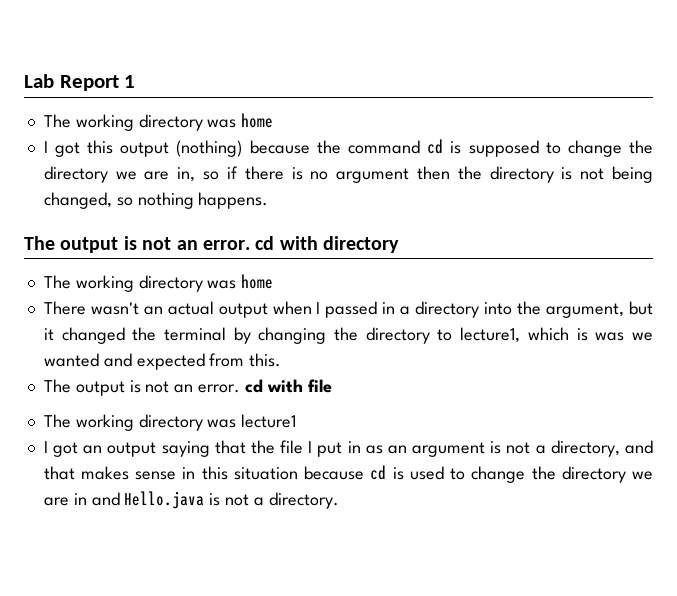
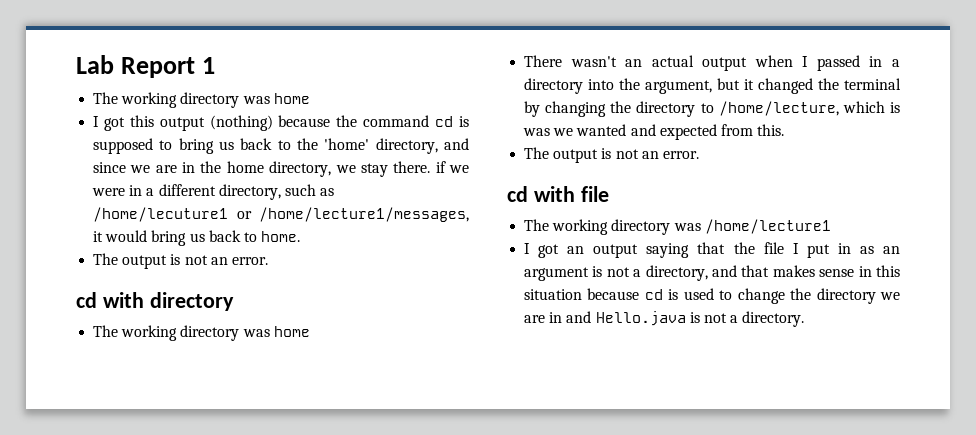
- I got this output (nothing) because the command cd is supposed to change the directory we are in, so if there is no argument then the directory is not being changed, so nothing happens.
- The output is not an error. cd with directory
+ I got this output (nothing) because the command cd is supposed to bring us back to the 'home' directory, and since we are in the home directory, we stay there. if we were in a different directory, such as /home/lecuture1 or /home/lecture1/messages, it would bring us back to home.
+ The output is not an error.
+ cd with directory
- There wasn't an actual output when I passed in a directory into the argument, but it changed the terminal by changing the directory to lecture1, which is was we wanted and expected from this.
- The output is not an error. cd with file
+ There wasn't an actual output when I passed in a directory into the argument, but it changed the terminal by changing the directory to /home/lecture, which is was we wanted and expected from this.
+ The output is not an error.
+ cd with file
- The working directory was lecture1
+ The working directory was /home/lecture1

